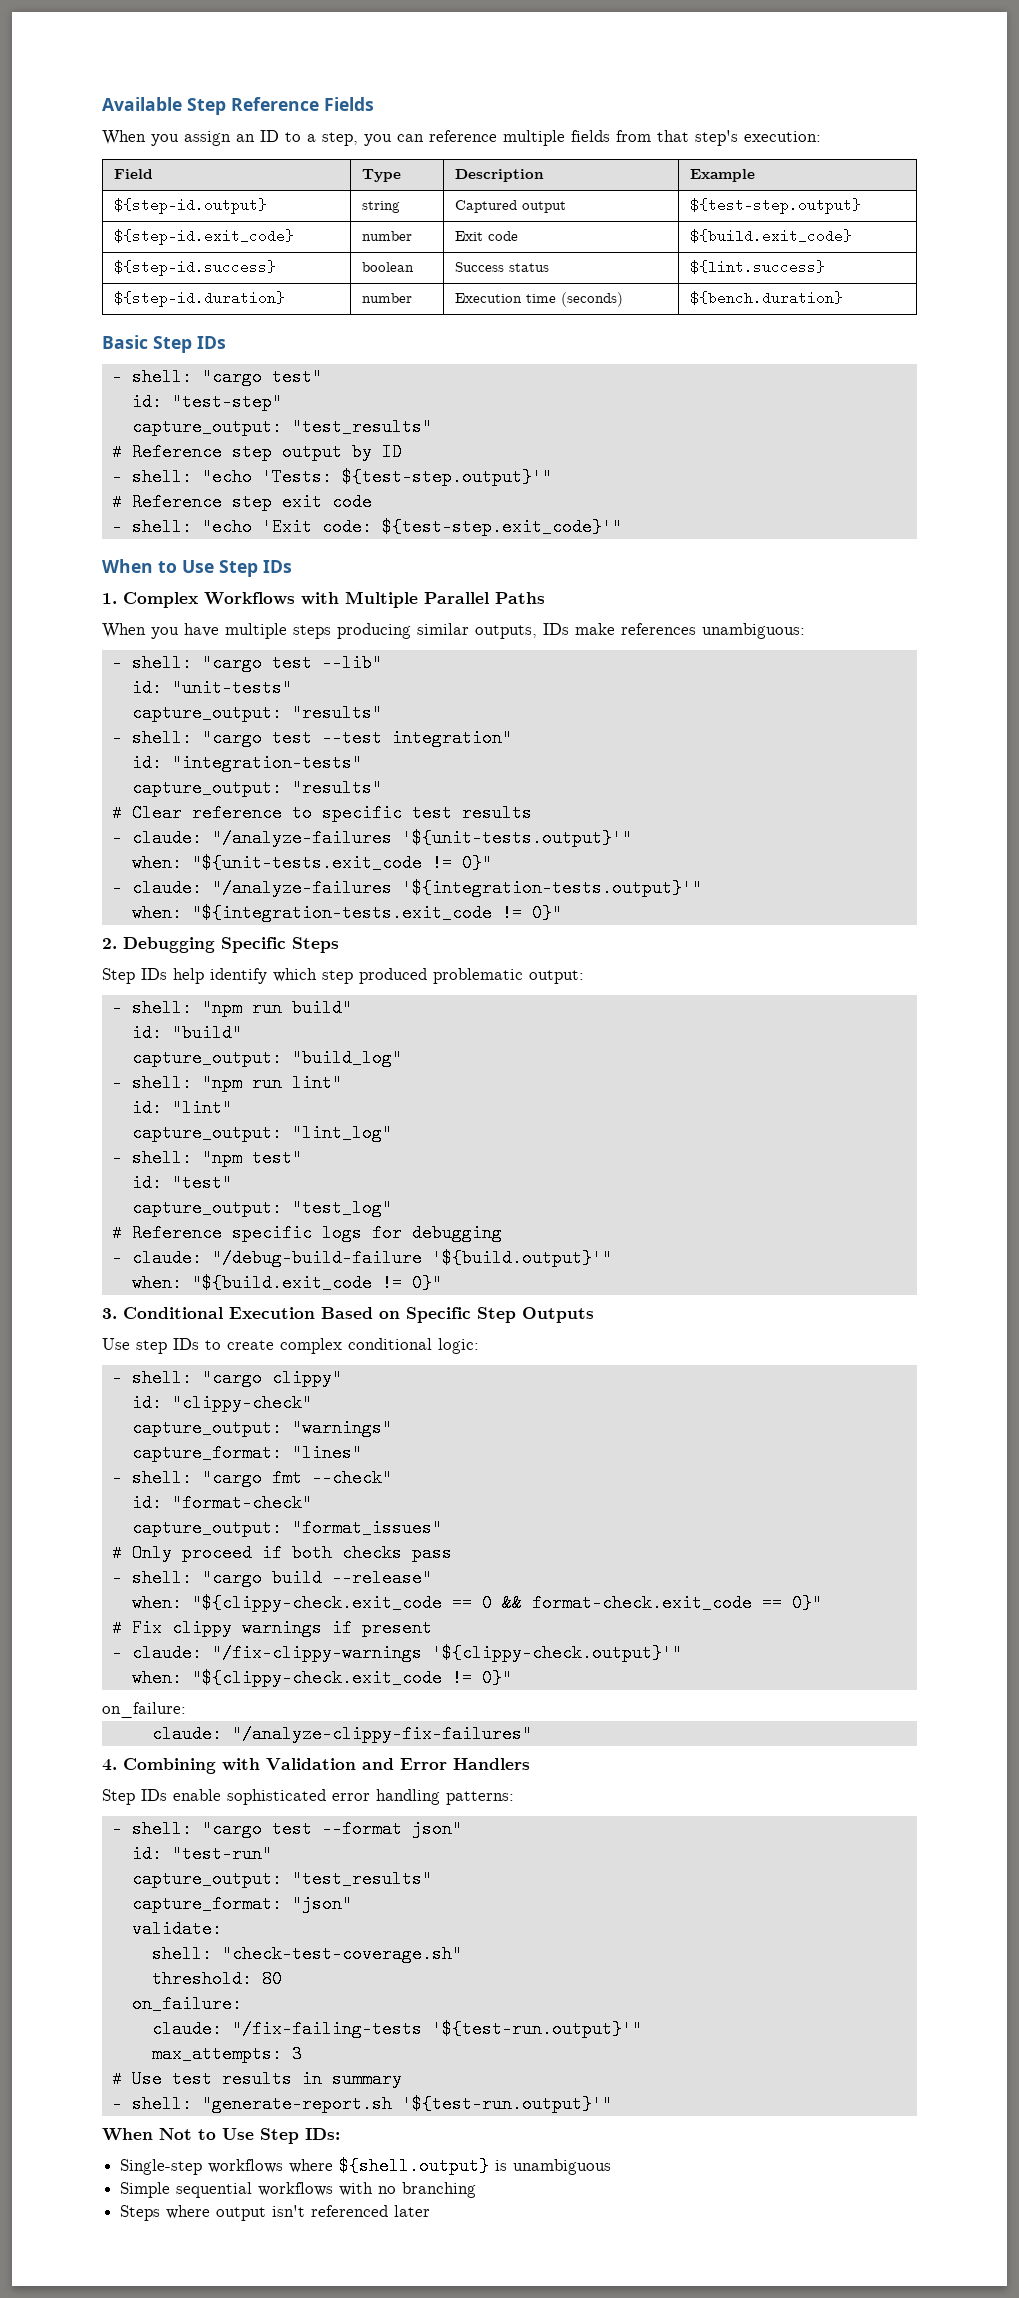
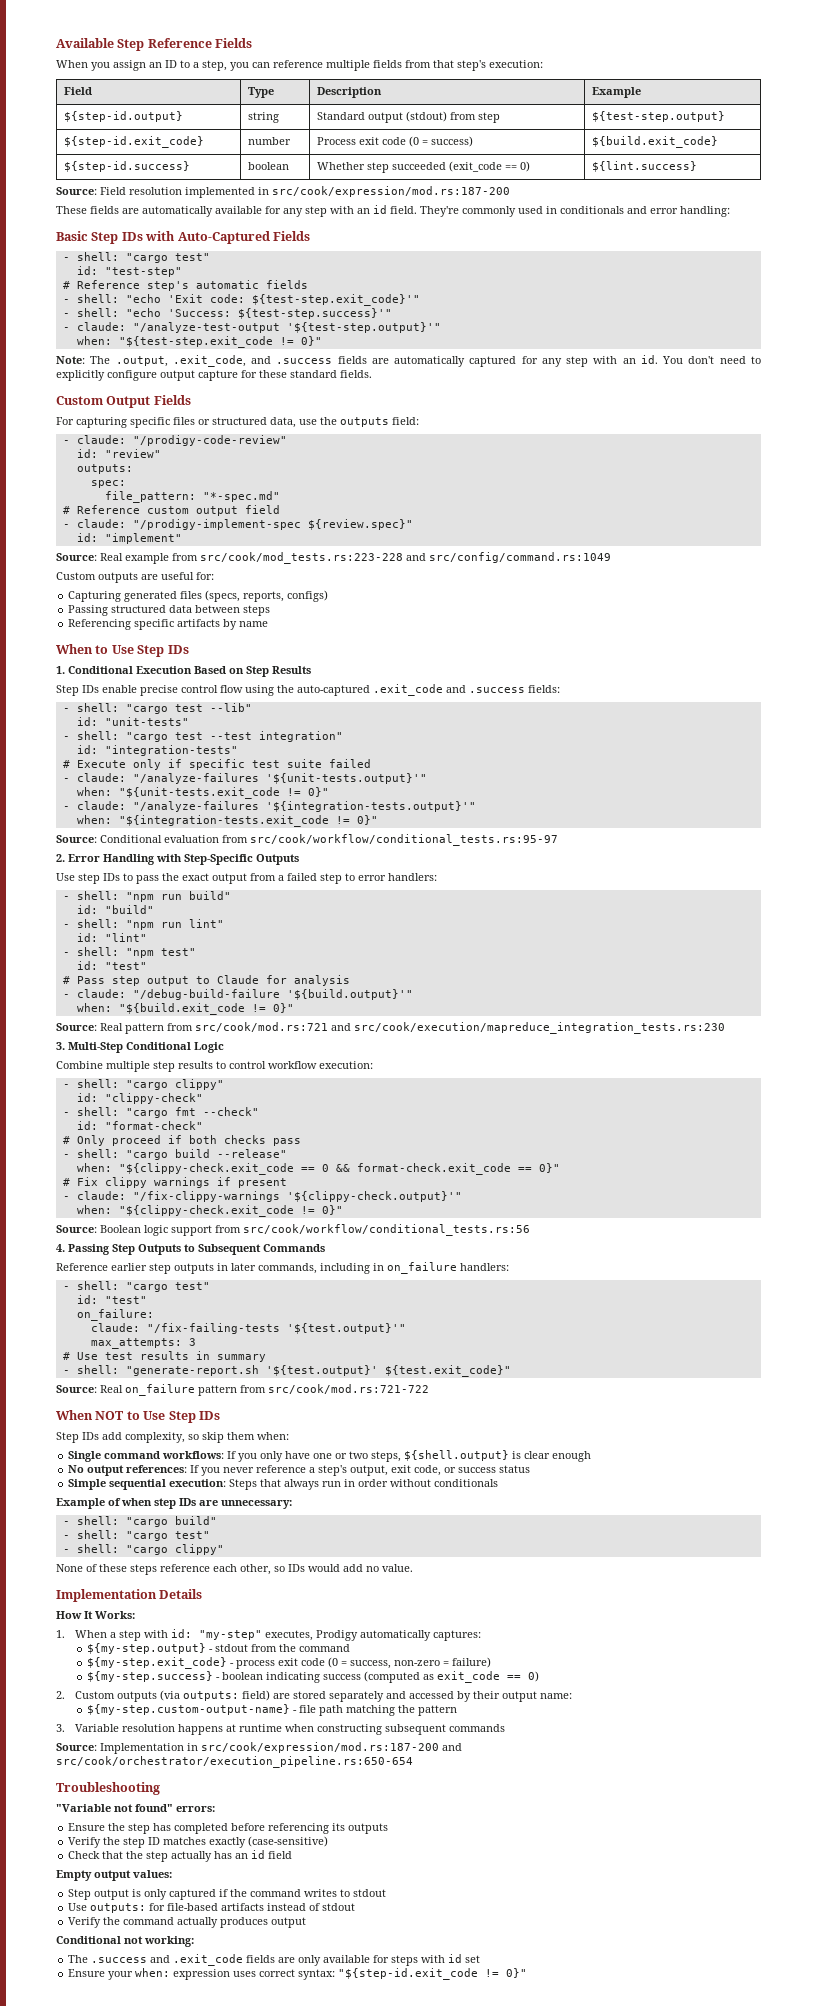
- ${step-id.output} | string | Captured output | ${test-step.output}
+ ${step-id.output} | string | Standard output (stdout) from step | ${test-step.output}
- ${step-id.exit_code} | number | Exit code | ${build.exit_code}
+ ${step-id.exit_code} | number | Process exit code (0 = success) | ${build.exit_code}
- ${step-id.success} | boolean | Success status | ${lint.success}
- ${step-id.duration} | number | Execution time (seconds) | ${bench.duration}
+ ${step-id.success} | boolean | Whether step succeeded (exit_code == 0) | ${lint.success}
+ Source: Field resolution implemented in src/cook/expression/mod.rs:187-200
+ These fields are automatically available for any step with an id field. They're commonly used in conditionals and error handling:
- Basic Step IDs
+ Basic Step IDs with Auto-Captured Fields
  id: "test-step"
- capture_output: "test_results"
- # Reference step output by ID
- - shell: "echo 'Tests: ${test-step.output}'"
- # Reference step exit code
+ # Reference step's automatic fields
+ - shell: "echo 'Success: ${test-step.success}'"
+ - claude: "/analyze-test-output '${test-step.output}'"
+ when: "${test-step.exit_code != 0}"
+ Note: The .output, .exit_code, and .success fields are automatically captured for any step with an id. You don't need to explicitly configure output capture for these standard fields.
+ Custom Output Fields
+ For capturing specific files or structured data, use the outputs field:
+ - claude: "/prodigy-code-review"
+ id: "review"
+ outputs:
+ spec:
+ file_pattern: "*-spec.md"
+ # Reference custom output field
+ - claude: "/prodigy-implement-spec ${review.spec}"
+ id: "implement"
+ Source: Real example from src/cook/mod_tests.rs:223-228 and src/config/command.rs:1049
+ Custom outputs are useful for:
+ Capturing generated files (specs, reports, configs)
+ Passing structured data between steps
+ Referencing specific artifacts by name
- 1. Complex Workflows with Multiple Parallel Paths
- When you have multiple steps producing similar outputs, IDs make references unambiguous:
+ 1. Conditional Execution Based on Step Results
+ Step IDs enable precise control flow using the auto-captured .exit_code and .success fields:
  id: "unit-tests"
- capture_output: "results"
  id: "integration-tests"
- capture_output: "results"
- # Clear reference to specific test results
+ # Execute only if specific test suite failed
- 2. Debugging Specific Steps
- Step IDs help identify which step produced problematic output:
+ Source: Conditional evaluation from src/cook/workflow/conditional_tests.rs:95-97
+ 2. Error Handling with Step-Specific Outputs
+ Use step IDs to pass the exact output from a failed step to error handlers:
- capture_output: "build_log"
- capture_output: "lint_log"
- capture_output: "test_log"
- # Reference specific logs for debugging
+ # Pass step output to Claude for analysis
- 3. Conditional Execution Based on Specific Step Outputs
- Use step IDs to create complex conditional logic:
+ Source: Real pattern from src/cook/mod.rs:721 and src/cook/execution/mapreduce_integration_tests.rs:230
+ 3. Multi-Step Conditional Logic
+ Combine multiple step results to control workflow execution:
- capture_output: "warnings"
- capture_format: "lines"
- capture_output: "format_issues"
  when: "${clippy-check.exit_code != 0}"
- on_failure:
- claude: "/analyze-clippy-fix-failures"
- 4. Combining with Validation and Error Handlers
- Step IDs enable sophisticated error handling patterns:
- - shell: "cargo test --format json"
- id: "test-run"
- capture_output: "test_results"
- capture_format: "json"
- validate:
- shell: "check-test-coverage.sh"
- threshold: 80
+ Source: Boolean logic support from src/cook/workflow/conditional_tests.rs:56
+ 4. Passing Step Outputs to Subsequent Commands
+ Reference earlier step outputs in later commands, including in on_failure handlers:
+ - shell: "cargo test"
+ id: "test"
- claude: "/fix-failing-tests '${test-run.output}'"
+ claude: "/fix-failing-tests '${test.output}'"
- - shell: "generate-report.sh '${test-run.output}'"
- When Not to Use Step IDs:
- Single-step workflows where ${shell.output} is unambiguous
- Simple sequential workflows with no branching
- Steps where output isn't referenced later
+ - shell: "generate-report.sh '${test.output}' ${test.exit_code}"
+ Source: Real on_failure pattern from src/cook/mod.rs:721-722
+ When NOT to Use Step IDs
+ Step IDs add complexity, so skip them when:
+ Single command workflows: If you only have one or two steps, ${shell.output} is clear enough
+ No output references: If you never reference a step's output, exit code, or success status
+ Simple sequential execution: Steps that always run in order without conditionals
+ Example of when step IDs are unnecessary:
+ - shell: "cargo build"
+ - shell: "cargo test"
+ - shell: "cargo clippy"
+ None of these steps reference each other, so IDs would add no value.
+ Implementation Details
+ How It Works:
+ 1. When a step with id: "my-step" executes, Prodigy automatically captures:
+ ${my-step.output} - stdout from the command
+ ${my-step.exit_code} - process exit code (0 = success, non-zero = failure)
+ ${my-step.success} - boolean indicating success (computed as exit_code == 0)
+ 2. Custom outputs (via outputs: field) are stored separately and accessed by their output name:
+ ${my-step.custom-output-name} - file path matching the pattern
+ 3. Variable resolution happens at runtime when constructing subsequent commands
+ Source: Implementation in src/cook/expression/mod.rs:187-200 and src/cook/orchestrator/execution_pipeline.rs:650-654
+ Troubleshooting
+ "Variable not found" errors:
+ Ensure the step has completed before referencing its outputs
+ Verify the step ID matches exactly (case-sensitive)
+ Check that the step actually has an id field
+ Empty output values:
+ Step output is only captured if the command writes to stdout
+ Use outputs: for file-based artifacts instead of stdout
+ Verify the command actually produces output
+ Conditional not working:
+ The .success and .exit_code fields are only available for steps with id set
+ Ensure your when: expression uses correct syntax: "${step-id.exit_code != 0}"

